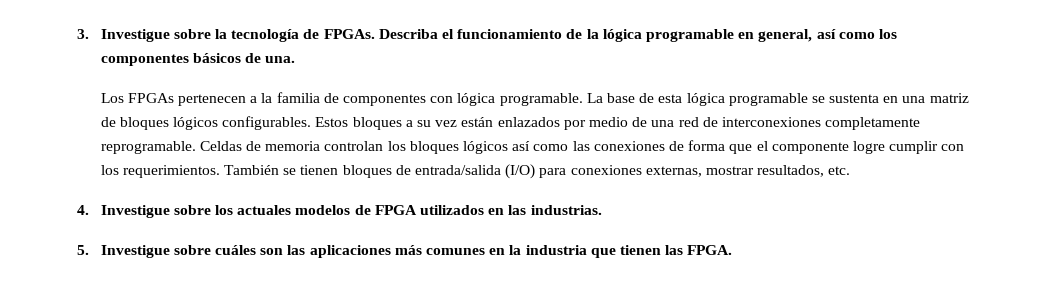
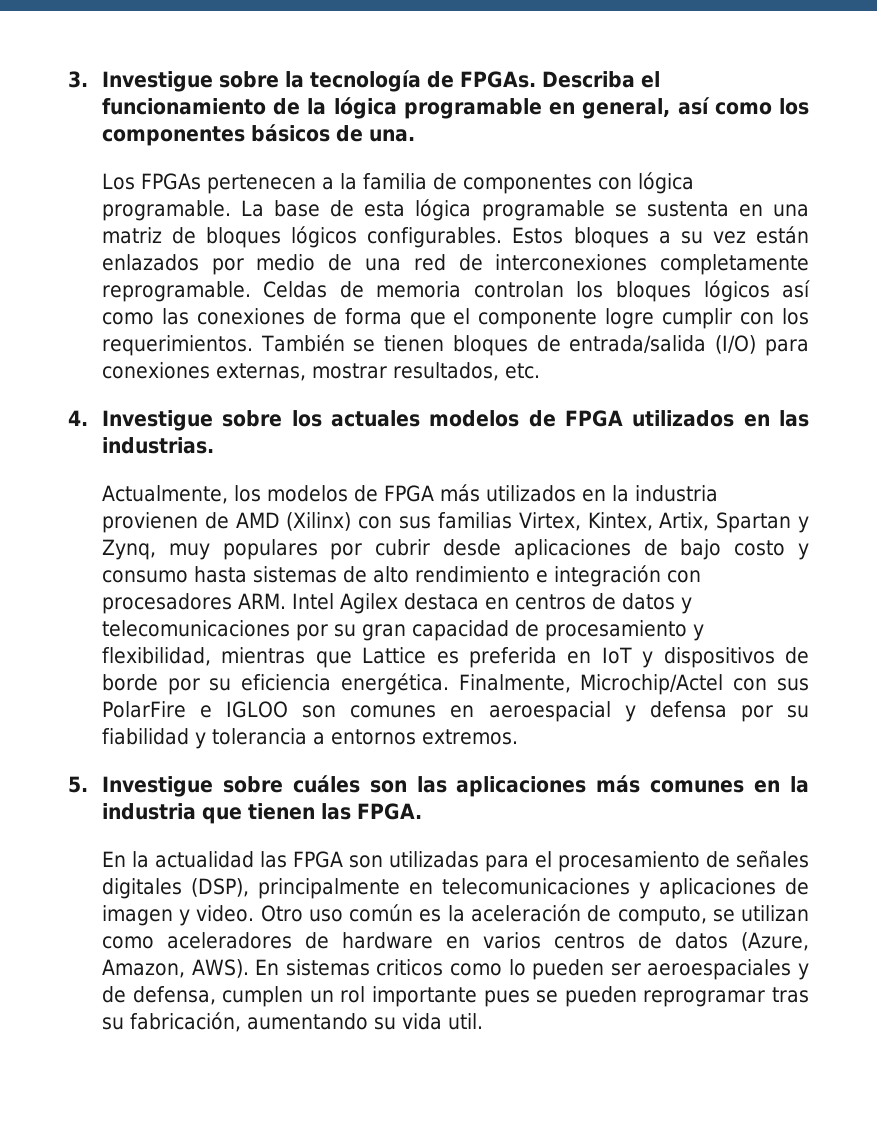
+ Actualmente, los modelos de FPGA más utilizados en la industria provienen de AMD (Xilinx) con sus familias Virtex, Kintex, Artix, Spartan y Zynq, muy populares por cubrir desde aplicaciones de bajo costo y consumo hasta sistemas de alto rendimiento e integración con procesadores ARM. Intel Agilex destaca en centros de datos y telecomunicaciones por su gran capacidad de procesamiento y flexibilidad, mientras que Lattice es preferida en IoT y dispositivos de borde por su eficiencia energética. Finalmente, Microchip/Actel con sus PolarFire e IGLOO son comunes en aeroespacial y defensa por su fiabilidad y tolerancia a entornos extremos.
+ En la actualidad las FPGA son utilizadas para el procesamiento de señales digitales (DSP), principalmente en telecomunicaciones y aplicaciones de imagen y video. Otro uso común es la aceleración de computo, se utilizan como aceleradores de hardware en varios centros de datos (Azure, Amazon, AWS). En sistemas criticos como lo pueden ser aeroespaciales y de defensa, cumplen un rol importante pues se pueden reprogramar tras su fabricación, aumentando su vida util.

